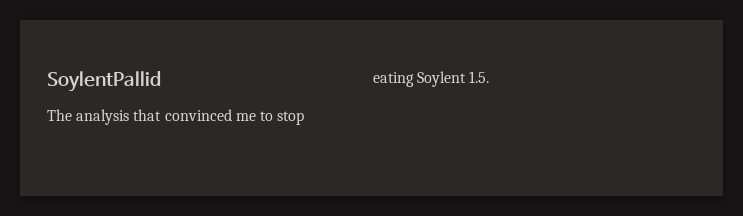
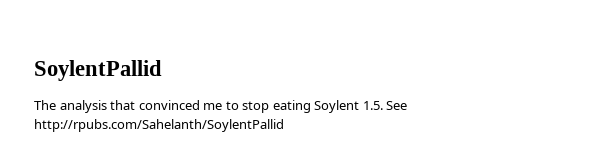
- The analysis that convinced me to stop eating Soylent 1.5.
+ The analysis that convinced me to stop eating Soylent 1.5. See http://rpubs.com/Sahelanth/SoylentPallid

